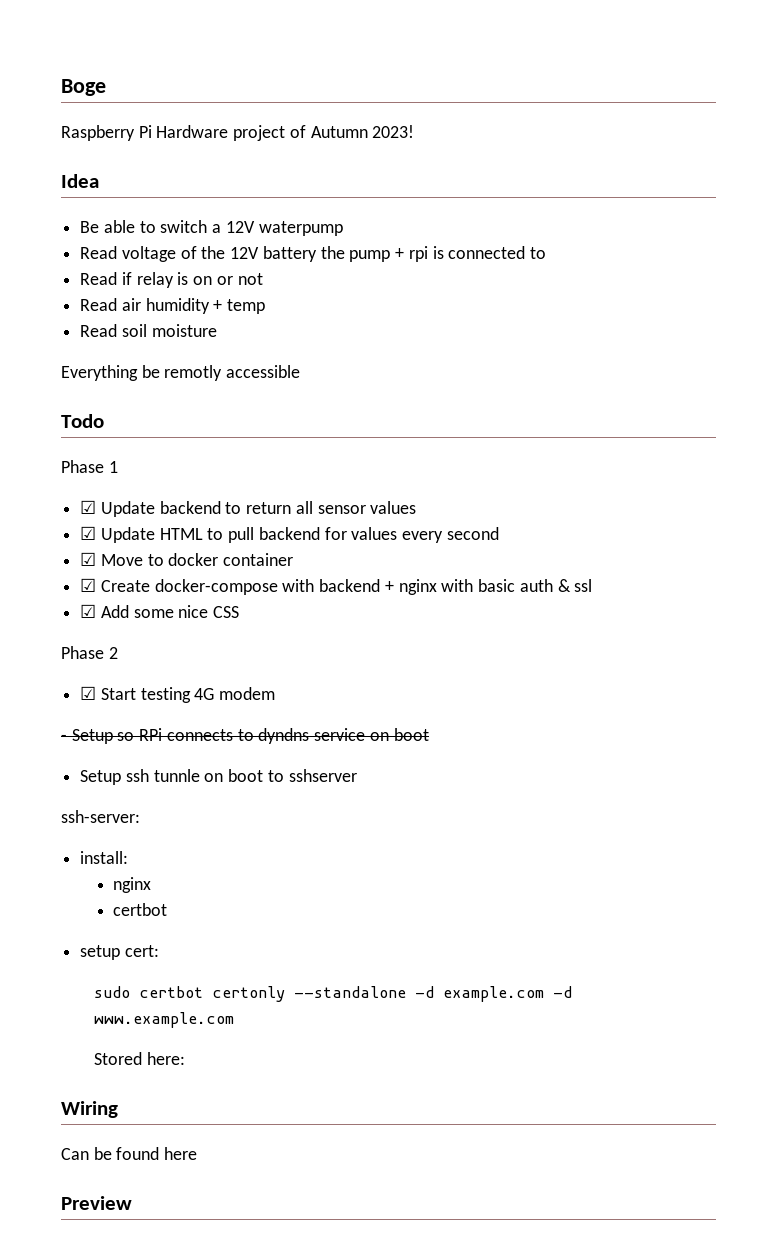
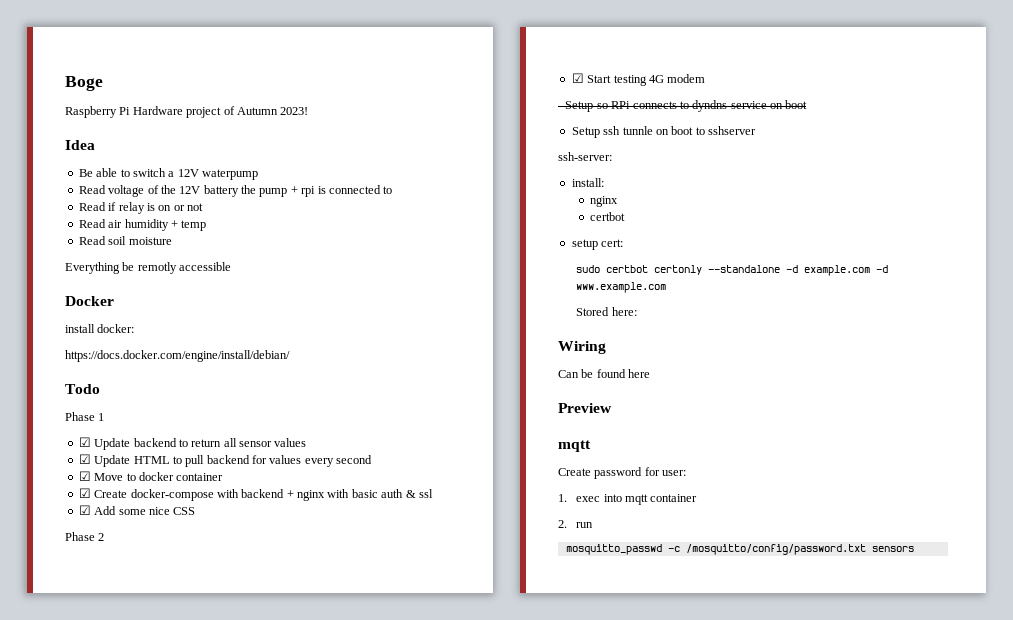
+ Docker
+ install docker:
+ https://docs.docker.com/engine/install/debian/
  Preview
+ mqtt
+ Create password for user:
+ 1. exec into mqtt container
+ 2. run
+ mosquitto_passwd -c /mosquitto/config/password.txt sensors

